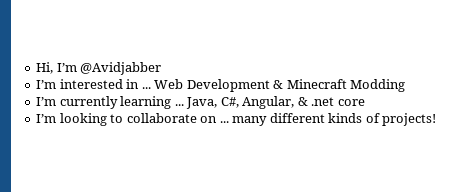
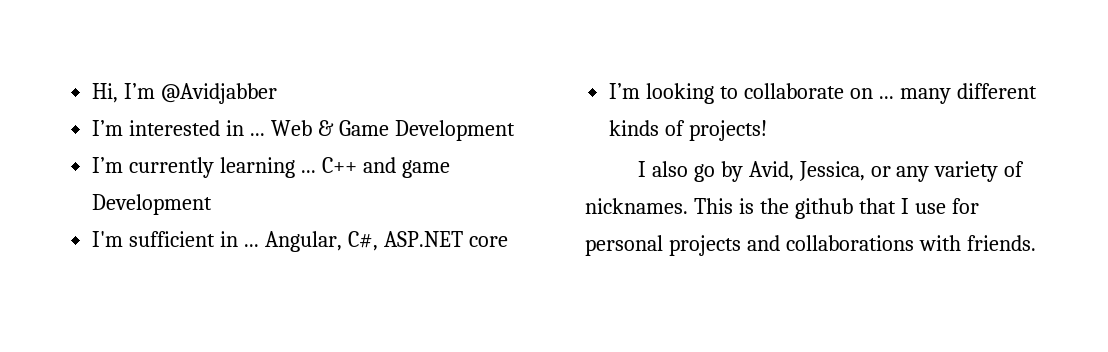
- Web Development & Minecraft Modding
+ Web & Game Development
- Java, C#, Angular, & .net core
+ C++ and game Development
+ I'm sufficient in ... Angular, C#, ASP.NET core
+ I also go by Avid, Jessica, or any variety of nicknames. This is the github that I use for personal projects and collaborations with friends.

